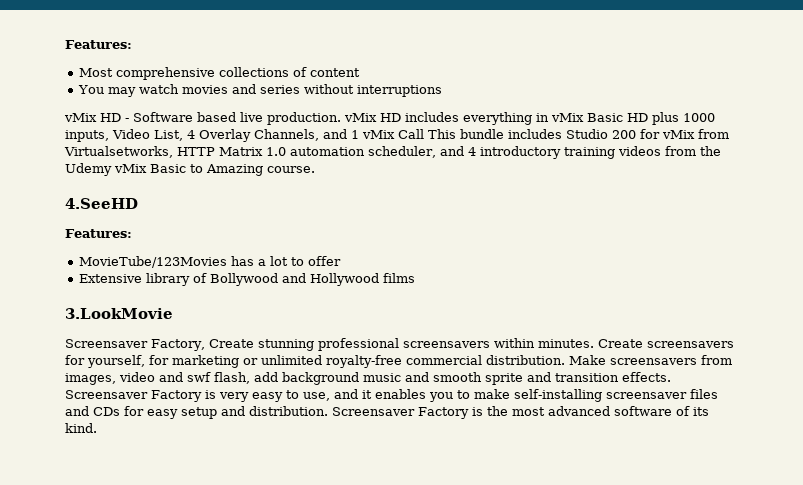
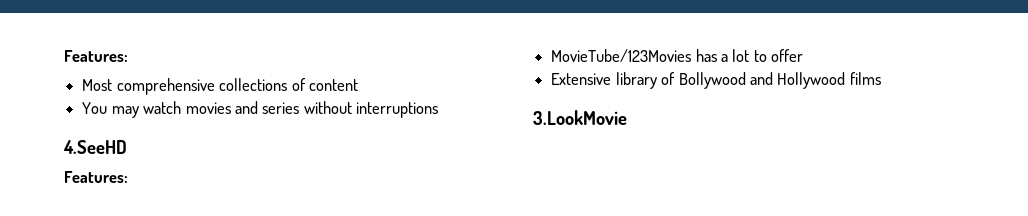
- vMix HD - Software based live production. vMix HD includes everything in vMix Basic HD plus 1000 inputs, Video List, 4 Overlay Channels, and 1 vMix Call This bundle includes Studio 200 for vMix from Virtualsetworks, HTTP Matrix 1.0 automation scheduler, and 4 introductory training videos from the Udemy vMix Basic to Amazing course.
- Screensaver Factory, Create stunning professional screensavers within minutes. Create screensavers for yourself, for marketing or unlimited royalty-free commercial distribution. Make screensavers from images, video and swf flash, add background music and smooth sprite and transition effects. Screensaver Factory is very easy to use, and it enables you to make self-installing screensaver files and CDs for easy setup and distribution. Screensaver Factory is the most advanced software of its kind.

